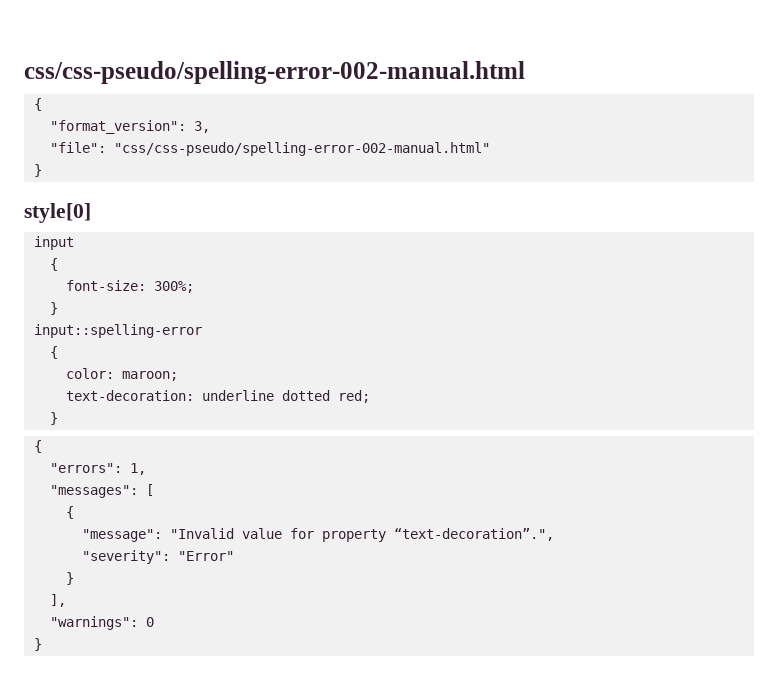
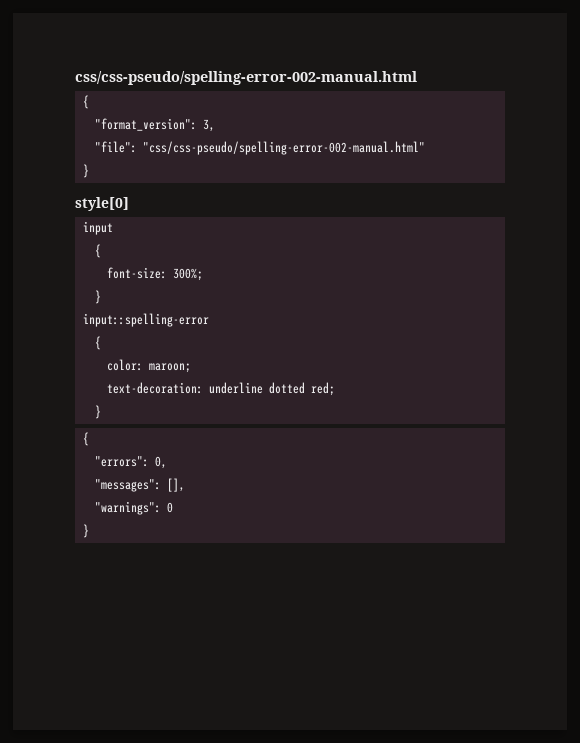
- "errors": 1,
+ "errors": 0,
- "messages": [
- {
- "message": "Invalid value for property “text-decoration”.",
- "severity": "Error"
- }
- ],
+ "messages": [],

